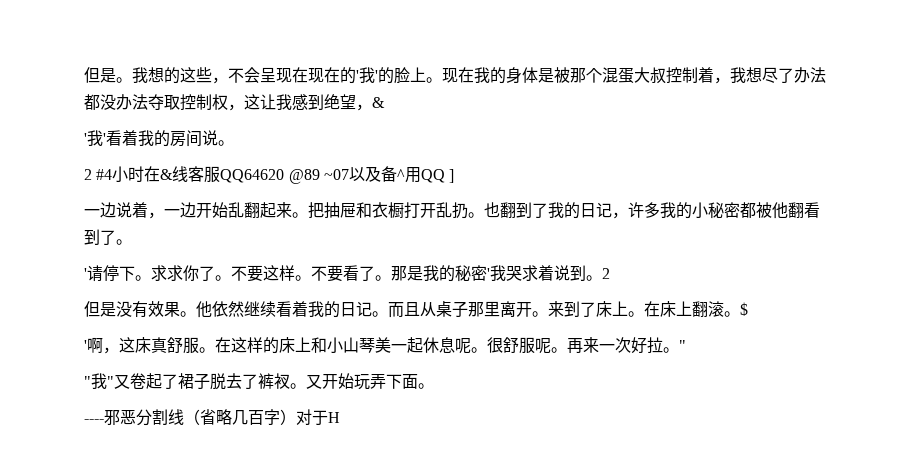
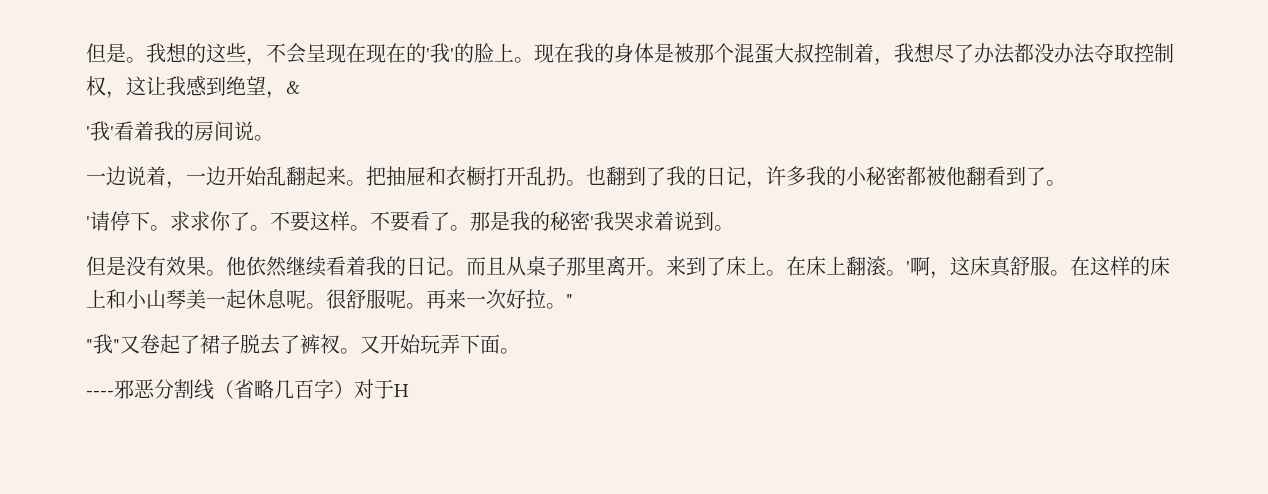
- 2 #4小时在&线客服QQ64620 @89 ~07以及备^用QQ ]
- 那是我的秘密'我哭求着说到。2
+ 那是我的秘密'我哭求着说到。
- 在床上翻滚。$
- '啊，这床真舒服。
+ 在床上翻滚。'啊，这床真舒服。

